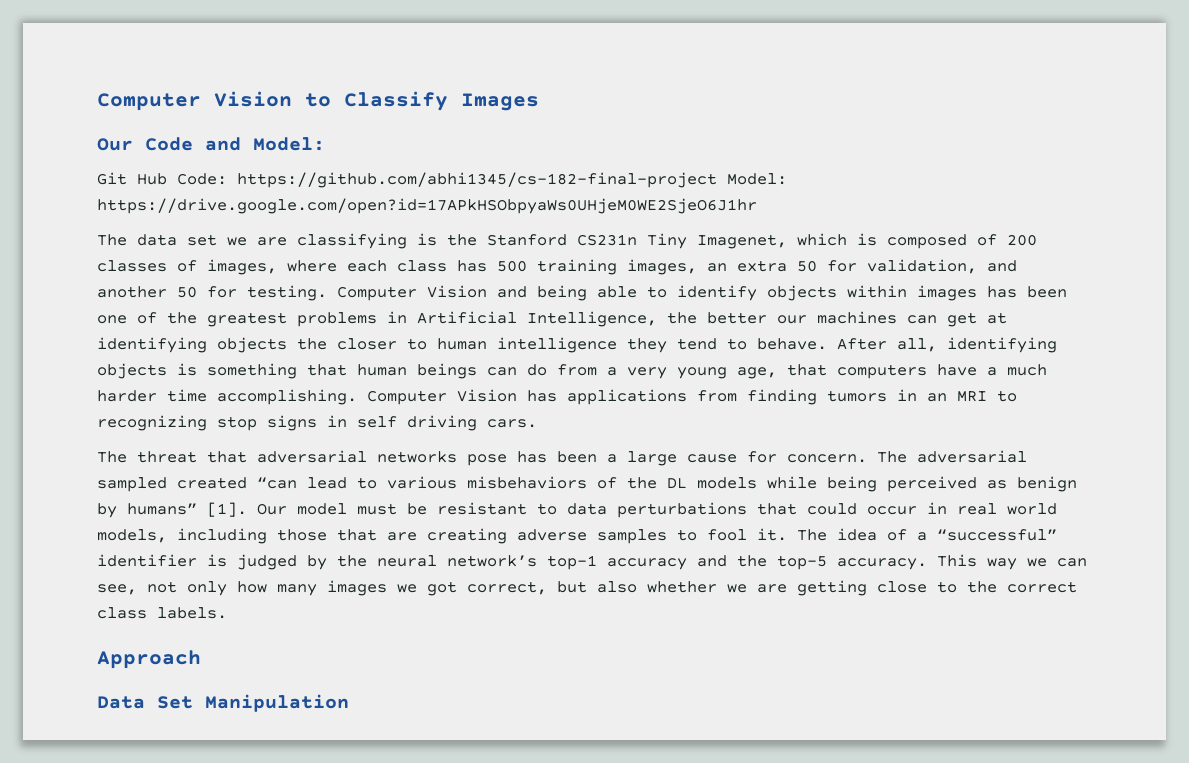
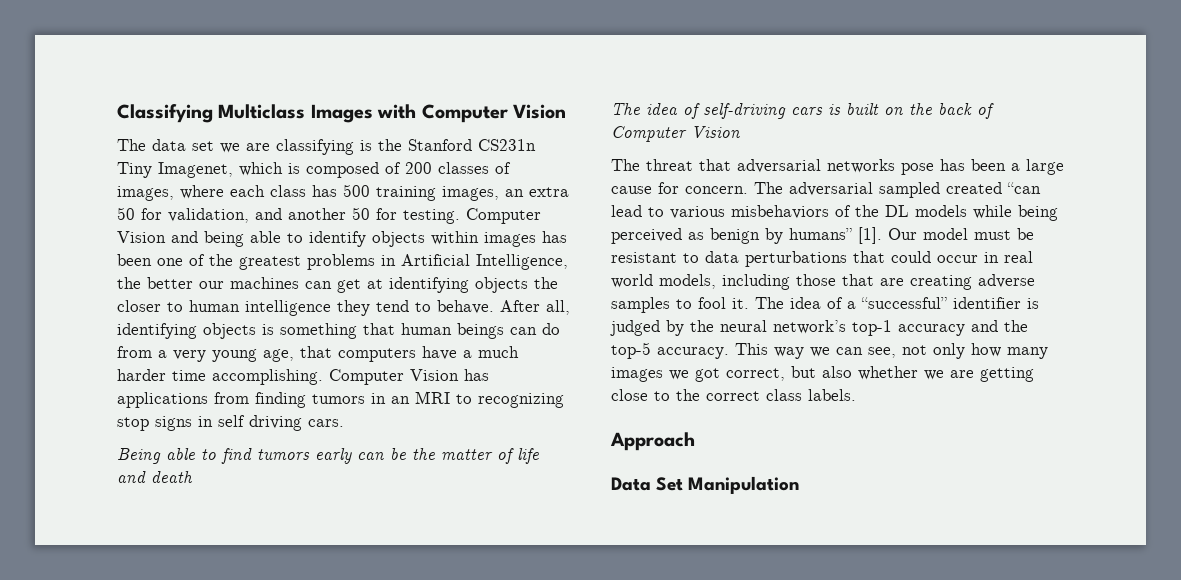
- Computer Vision to Classify Images
- Our Code and Model:
- Git Hub Code: https://github.com/abhi1345/cs-182-final-project Model: https://drive.google.com/open?id=17APkHSObpyaWs0UHjeM0WE2SjeO6J1hr
+ Classifying Multiclass Images with Computer Vision
+ Being able to find tumors early can be the matter of life and death
+ The idea of self-driving cars is built on the back of Computer Vision

